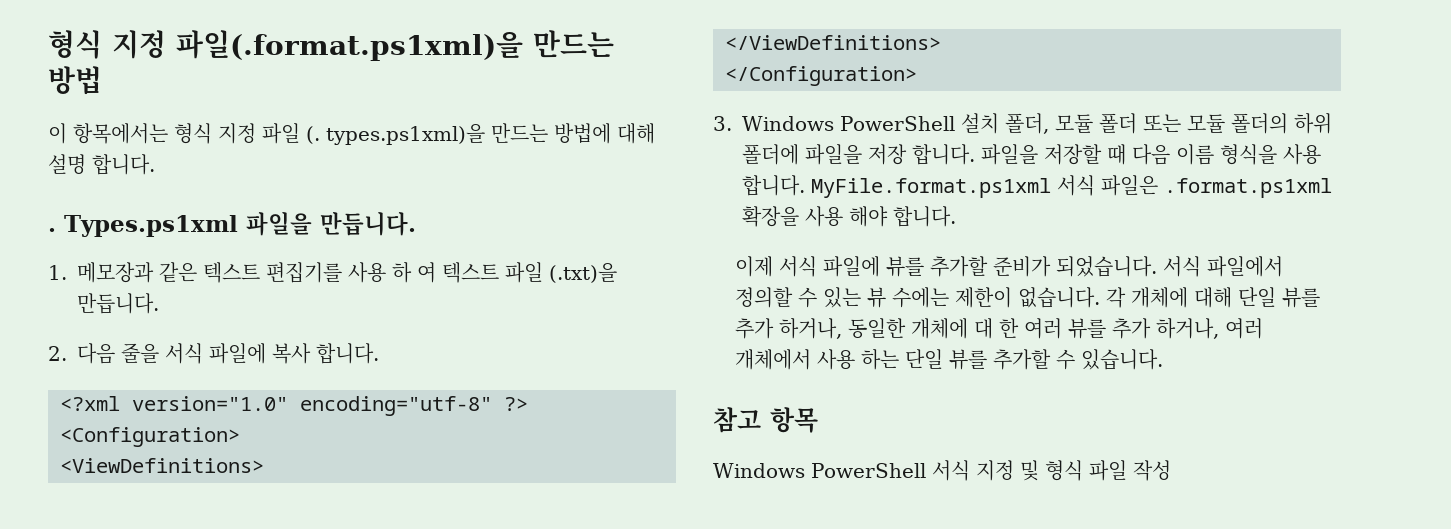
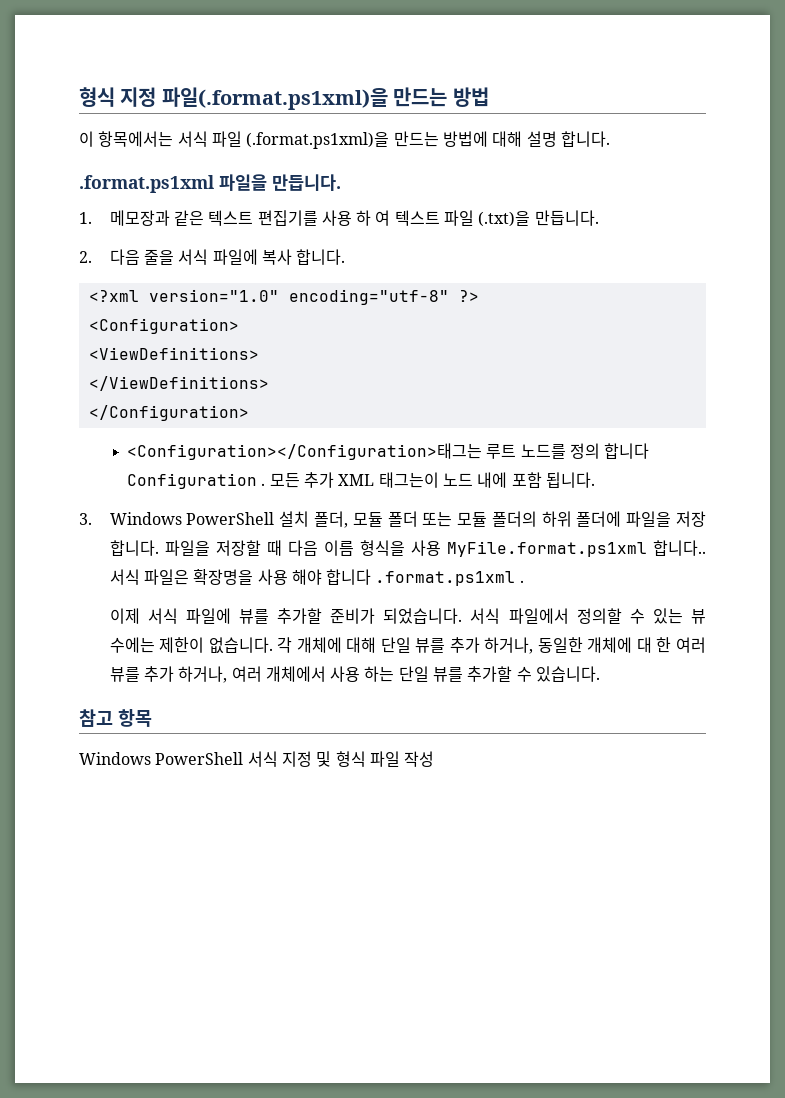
- 이 항목에서는 형식 지정 파일 (. types.ps1xml)을 만드는 방법에 대해 설명 합니다.
+ 이 항목에서는 서식 파일 (.format.ps1xml)을 만드는 방법에 대해 설명 합니다.
- . Types.ps1xml 파일을 만듭니다.
+ .format.ps1xml 파일을 만듭니다.
+ <Configuration></Configuration>태그는 루트 노드를 정의 합니다 Configuration . 모든 추가 XML 태그는이 노드 내에 포함 됩니다.
- 파일을 저장할 때 다음 이름 형식을 사용 합니다. MyFile.format.ps1xml 서식 파일은 .format.ps1xml 확장을 사용 해야 합니다.
+ 파일을 저장할 때 다음 이름 형식을 사용 MyFile.format.ps1xml 합니다.. 서식 파일은 확장명을 사용 해야 합니다 .format.ps1xml .

